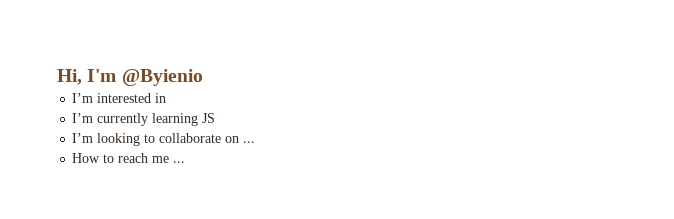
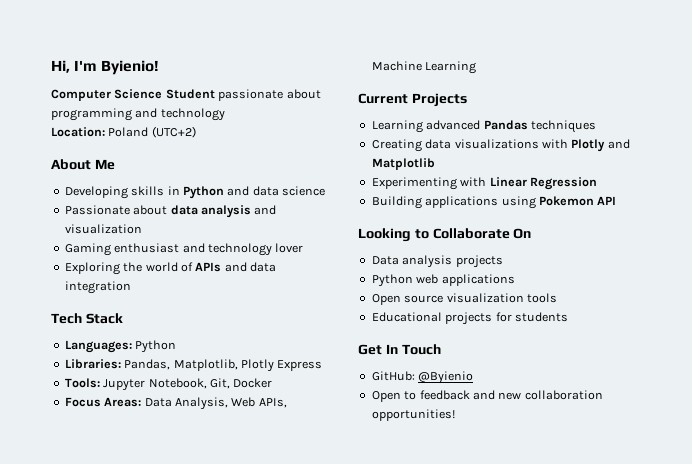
- Hi, I'm @Byienio
- I’m interested in
- I’m currently learning JS
- I’m looking to collaborate on ...
- How to reach me ...
+ Hi, I'm Byienio!
+ Computer Science Student passionate about programming and technology
+ Location: Poland (UTC+2)
+ About Me
+ Developing skills in Python and data science
+ Passionate about data analysis and visualization
+ Gaming enthusiast and technology lover
+ Exploring the world of APIs and data integration
+ Tech Stack
+ Languages: Python
+ Libraries: Pandas, Matplotlib, Plotly Express
+ Tools: Jupyter Notebook, Git, Docker
+ Focus Areas: Data Analysis, Web APIs, Machine Learning
+ Current Projects
+ Learning advanced Pandas techniques
+ Creating data visualizations with Plotly and Matplotlib
+ Experimenting with Linear Regression
+ Building applications using Pokemon API
+ Looking to Collaborate On
+ Data analysis projects
+ Python web applications
+ Open source visualization tools
+ Educational projects for students
+ Get In Touch
+ GitHub: @Byienio
+ Open to feedback and new collaboration opportunities!

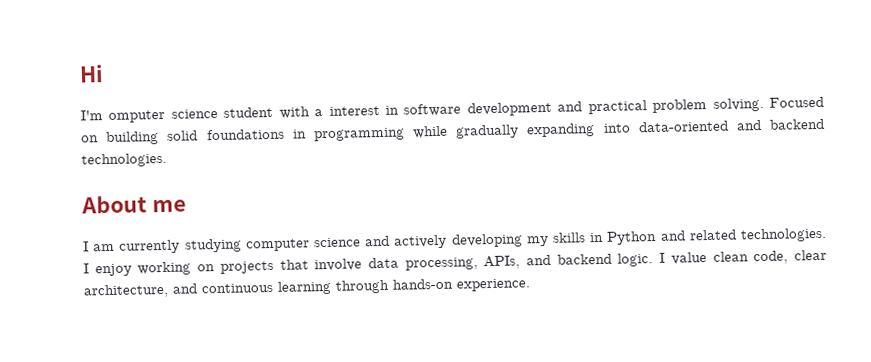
- Hi, I'm Byienio!
- Computer Science Student passionate about programming and technology
- Location: Poland (UTC+2)
- About Me
- Developing skills in Python and data science
- Passionate about data analysis and visualization
- Gaming enthusiast and technology lover
- Exploring the world of APIs and data integration
- Tech Stack
- Languages: Python
- Libraries: Pandas, Matplotlib, Plotly Express
- Tools: Jupyter Notebook, Git, Docker
- Focus Areas: Data Analysis, Web APIs, Machine Learning
- Current Projects
- Learning advanced Pandas techniques
- Creating data visualizations with Plotly and Matplotlib
- Experimenting with Linear Regression
- Building applications using Pokemon API
- Looking to Collaborate On
- Data analysis projects
- Python web applications
- Open source visualization tools
- Educational projects for students
- Get In Touch
- GitHub: @Byienio
- Open to feedback and new collaboration opportunities!
+ Hi
+ I'm omputer science student with a interest in software development and practical problem solving. Focused on building solid foundations in programming while gradually expanding into data-oriented and backend technologies.
+ About me
+ I am currently studying computer science and actively developing my skills in Python and related technologies. I enjoy working on projects that involve data processing, APIs, and backend logic. I value clean code, clear architecture, and continuous learning through hands-on experience.

